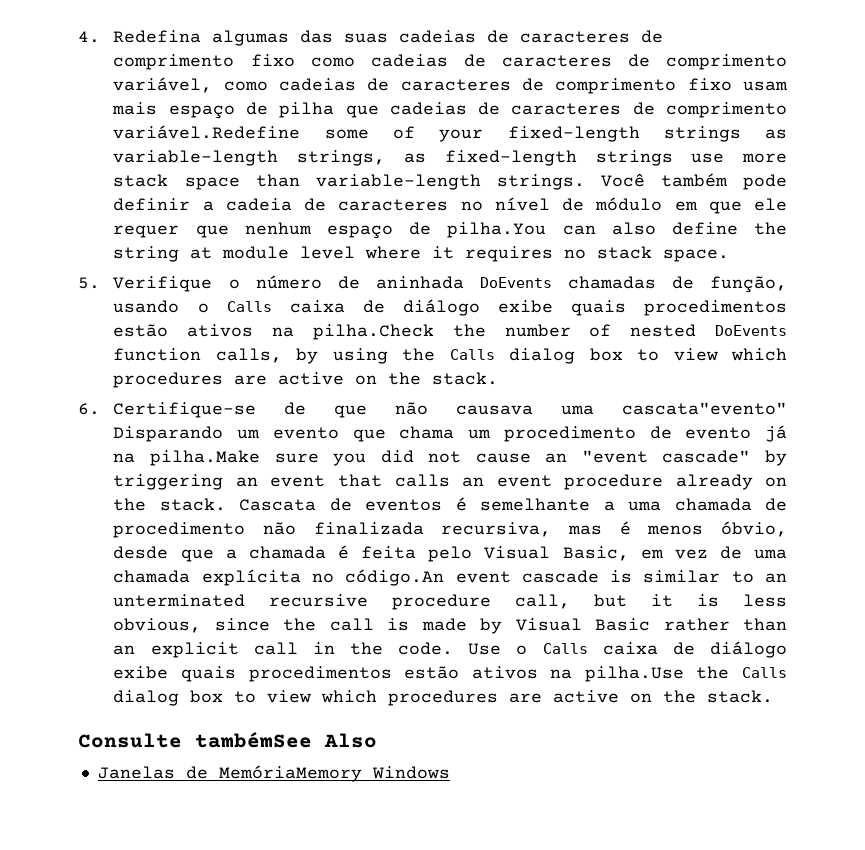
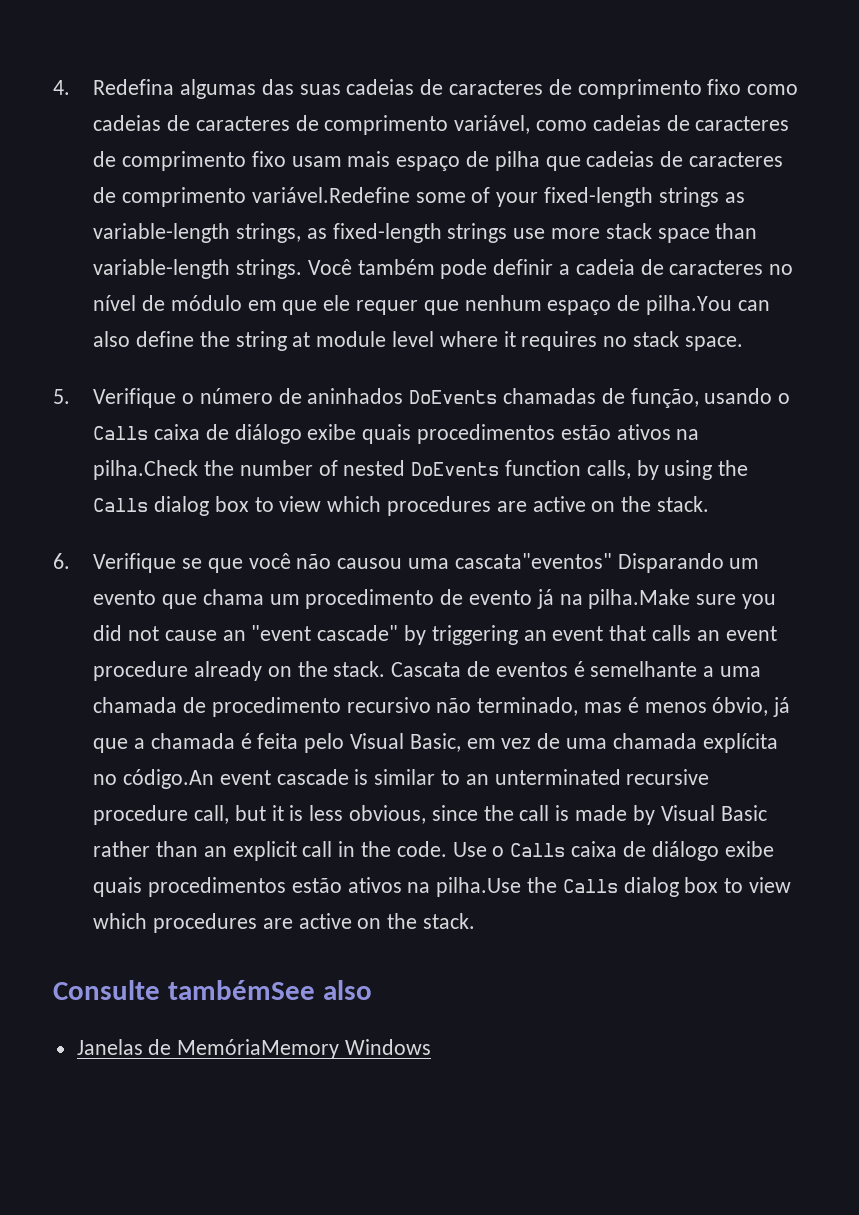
- 5. Verifique o número de aninhada DoEvents chamadas de função, usando o Calls caixa de diálogo exibe quais procedimentos estão ativos na pilha.Check the number of nested DoEvents function calls, by using the Calls dialog box to view which procedures are active on the stack.
+ 5. Verifique o número de aninhados DoEvents chamadas de função, usando o Calls caixa de diálogo exibe quais procedimentos estão ativos na pilha.Check the number of nested DoEvents function calls, by using the Calls dialog box to view which procedures are active on the stack.
- 6. Certifique-se de que não causava uma cascata"evento" Disparando um evento que chama um procedimento de evento já na pilha.Make sure you did not cause an "event cascade" by triggering an event that calls an event procedure already on the stack.
+ 6. Verifique se que você não causou uma cascata"eventos" Disparando um evento que chama um procedimento de evento já na pilha.Make sure you did not cause an "event cascade" by triggering an event that calls an event procedure already on the stack.
- Cascata de eventos é semelhante a uma chamada de procedimento não finalizada recursiva, mas é menos óbvio, desde que a chamada é feita pelo Visual Basic, em vez de uma chamada explícita no código.An event cascade is similar to an unterminated recursive procedure call, but it is less obvious, since the call is made by Visual Basic rather than an explicit call in the code.
+ Cascata de eventos é semelhante a uma chamada de procedimento recursivo não terminado, mas é menos óbvio, já que a chamada é feita pelo Visual Basic, em vez de uma chamada explícita no código.An event cascade is similar to an unterminated recursive procedure call, but it is less obvious, since the call is made by Visual Basic rather than an explicit call in the code.
- Consulte tambémSee Also
+ Consulte tambémSee also

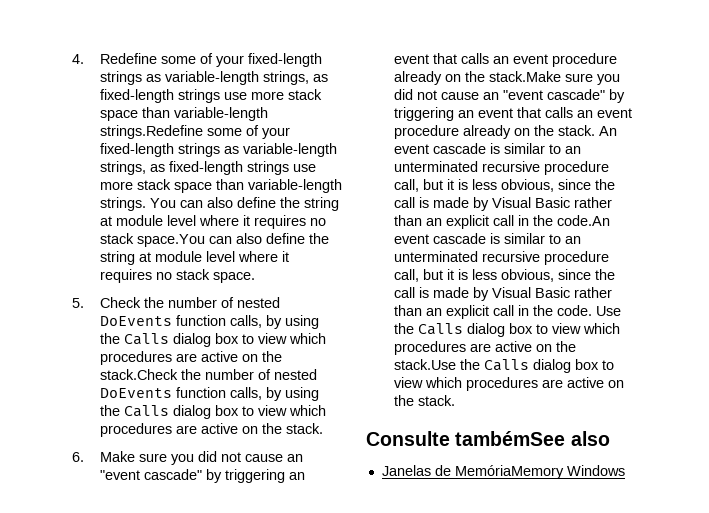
- 4. Redefina algumas das suas cadeias de caracteres de comprimento fixo como cadeias de caracteres de comprimento variável, como cadeias de caracteres de comprimento fixo usam mais espaço de pilha que cadeias de caracteres de comprimento variável.Redefine some of your fixed-length strings as variable-length strings, as fixed-length strings use more stack space than variable-length strings.
+ 4. Redefine some of your fixed-length strings as variable-length strings, as fixed-length strings use more stack space than variable-length strings.Redefine some of your fixed-length strings as variable-length strings, as fixed-length strings use more stack space than variable-length strings.
- Você também pode definir a cadeia de caracteres no nível de módulo em que ele requer que nenhum espaço de pilha.You can also define the string at module level where it requires no stack space.
+ You can also define the string at module level where it requires no stack space.You can also define the string at module level where it requires no stack space.
- 5. Verifique o número de aninhados DoEvents chamadas de função, usando o Calls caixa de diálogo exibe quais procedimentos estão ativos na pilha.Check the number of nested DoEvents function calls, by using the Calls dialog box to view which procedures are active on the stack.
+ 5. Check the number of nested DoEvents function calls, by using the Calls dialog box to view which procedures are active on the stack.Check the number of nested DoEvents function calls, by using the Calls dialog box to view which procedures are active on the stack.
- 6. Verifique se que você não causou uma cascata"eventos" Disparando um evento que chama um procedimento de evento já na pilha.Make sure you did not cause an "event cascade" by triggering an event that calls an event procedure already on the stack.
+ 6. Make sure you did not cause an "event cascade" by triggering an event that calls an event procedure already on the stack.Make sure you did not cause an "event cascade" by triggering an event that calls an event procedure already on the stack.
- Cascata de eventos é semelhante a uma chamada de procedimento recursivo não terminado, mas é menos óbvio, já que a chamada é feita pelo Visual Basic, em vez de uma chamada explícita no código.An event cascade is similar to an unterminated recursive procedure call, but it is less obvious, since the call is made by Visual Basic rather than an explicit call in the code.
+ An event cascade is similar to an unterminated recursive procedure call, but it is less obvious, since the call is made by Visual Basic rather than an explicit call in the code.An event cascade is similar to an unterminated recursive procedure call, but it is less obvious, since the call is made by Visual Basic rather than an explicit call in the code.
- Use o Calls caixa de diálogo exibe quais procedimentos estão ativos na pilha.Use the Calls dialog box to view which procedures are active on the stack.
+ Use the Calls dialog box to view which procedures are active on the stack.Use the Calls dialog box to view which procedures are active on the stack.

